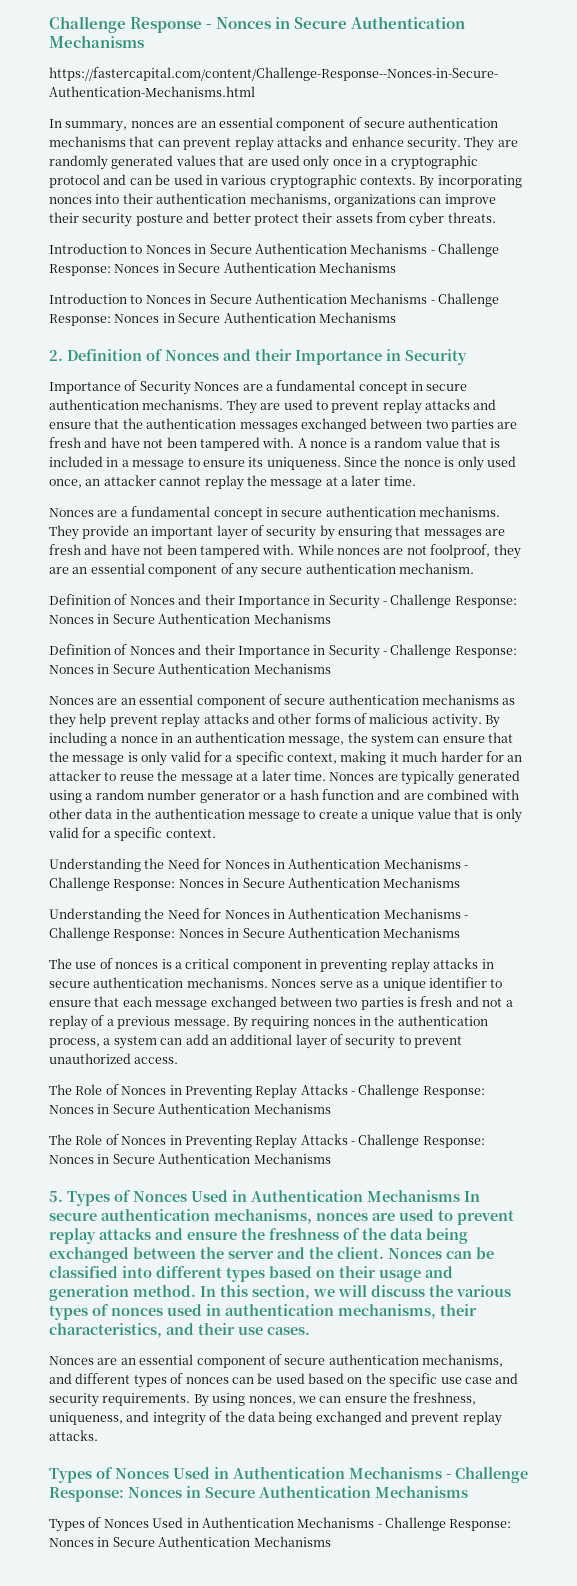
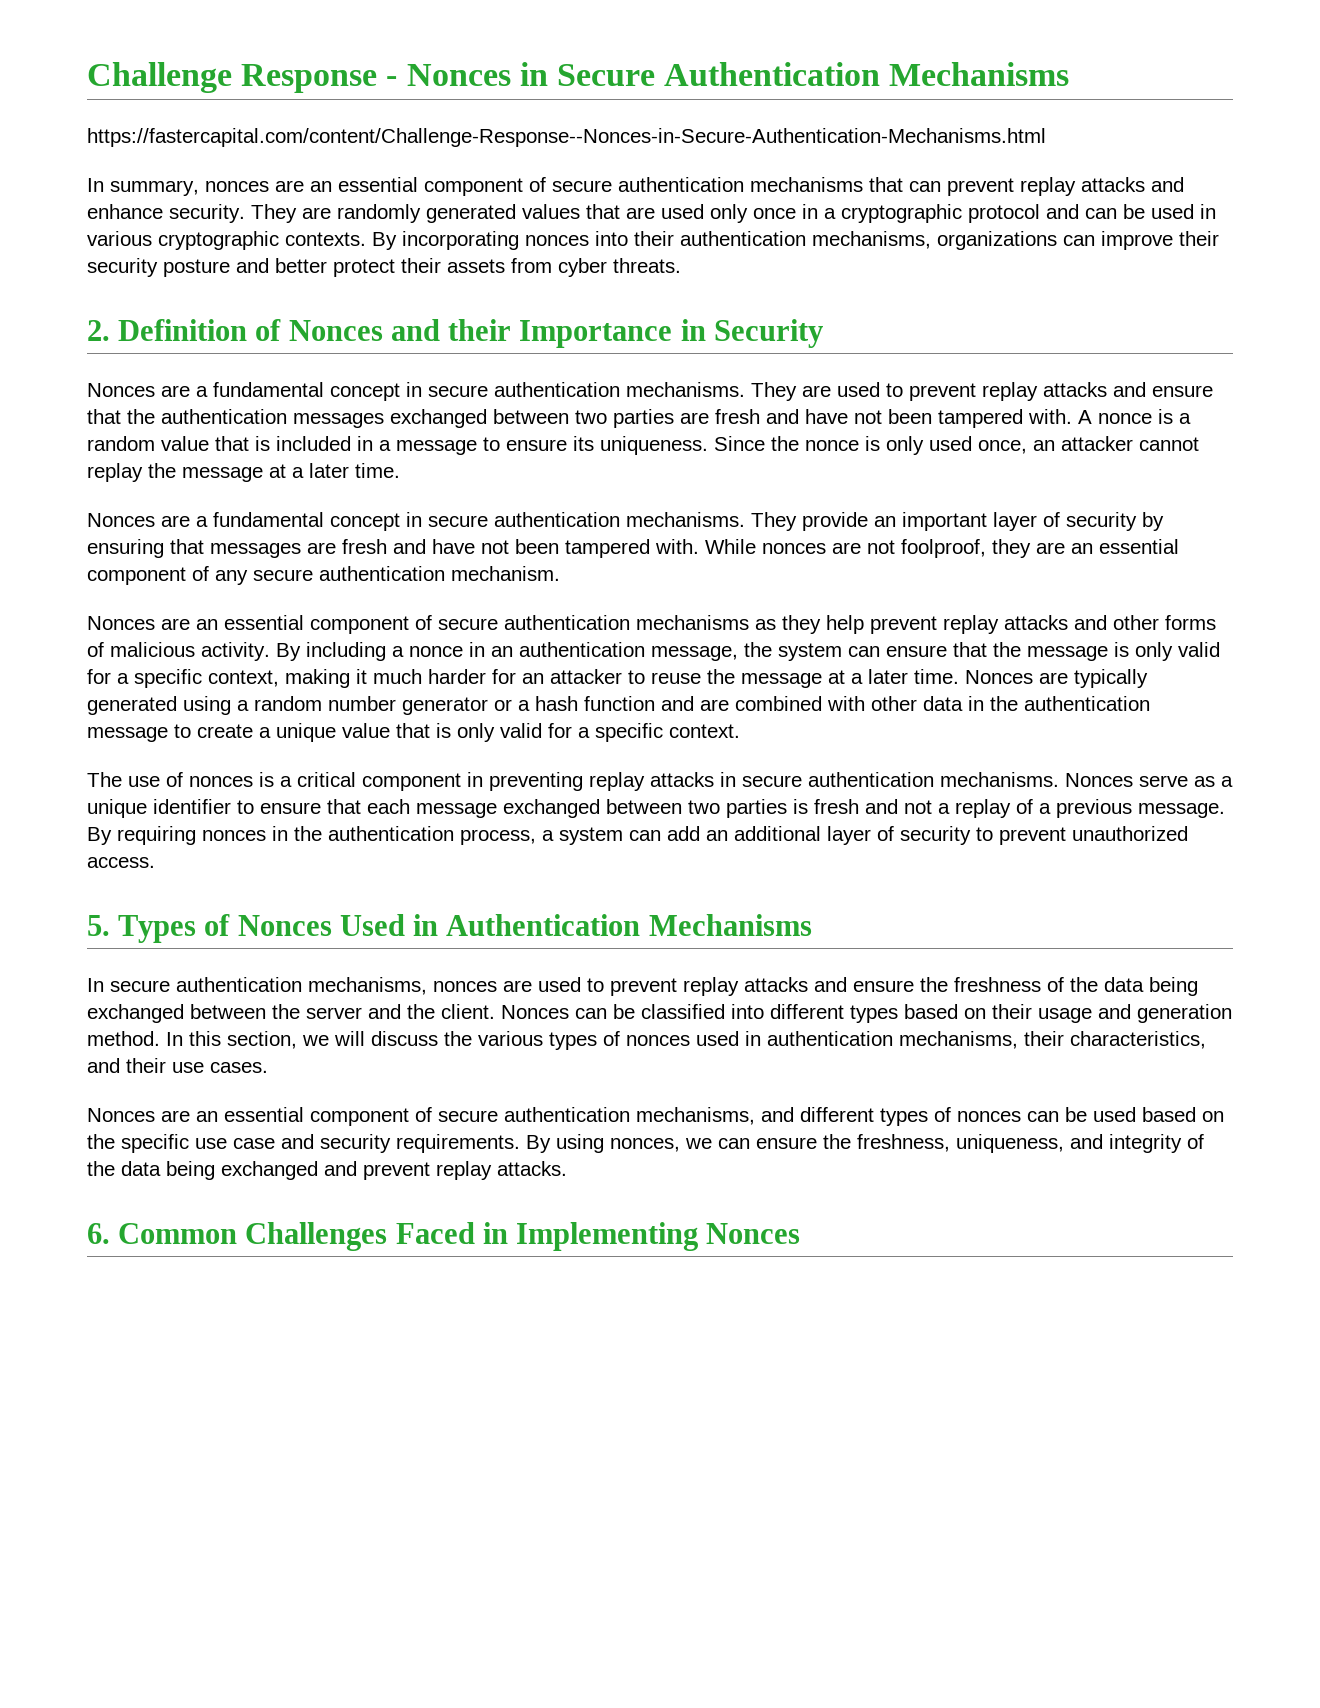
  By incorporating nonces into their authentication mechanisms, organizations can improve their security posture and better protect their assets from cyber threats.
- Introduction to Nonces in Secure Authentication Mechanisms - Challenge Response: Nonces in Secure Authentication Mechanisms
- Introduction to Nonces in Secure Authentication Mechanisms - Challenge Response: Nonces in Secure Authentication Mechanisms
  2. Definition of Nonces and their Importance in Security
- Importance of Security Nonces are a fundamental concept in secure authentication mechanisms.
+ Nonces are a fundamental concept in secure authentication mechanisms.
  While nonces are not foolproof, they are an essential component of any secure authentication mechanism.
- Definition of Nonces and their Importance in Security - Challenge Response: Nonces in Secure Authentication Mechanisms
- Definition of Nonces and their Importance in Security - Challenge Response: Nonces in Secure Authentication Mechanisms
  Nonces are typically generated using a random number generator or a hash function and are combined with other data in the authentication message to create a unique value that is only valid for a specific context.
- Understanding the Need for Nonces in Authentication Mechanisms - Challenge Response: Nonces in Secure Authentication Mechanisms
- Understanding the Need for Nonces in Authentication Mechanisms - Challenge Response: Nonces in Secure Authentication Mechanisms
  By requiring nonces in the authentication process, a system can add an additional layer of security to prevent unauthorized access.
- The Role of Nonces in Preventing Replay Attacks - Challenge Response: Nonces in Secure Authentication Mechanisms
- The Role of Nonces in Preventing Replay Attacks - Challenge Response: Nonces in Secure Authentication Mechanisms
- 5. Types of Nonces Used in Authentication Mechanisms In secure authentication mechanisms, nonces are used to prevent replay attacks and ensure the freshness of the data being exchanged between the server and the client.
+ 5. Types of Nonces Used in Authentication Mechanisms
+ In secure authentication mechanisms, nonces are used to prevent replay attacks and ensure the freshness of the data being exchanged between the server and the client.
  By using nonces, we can ensure the freshness, uniqueness, and integrity of the data being exchanged and prevent replay attacks.
- Types of Nonces Used in Authentication Mechanisms - Challenge Response: Nonces in Secure Authentication Mechanisms
- Types of Nonces Used in Authentication Mechanisms - Challenge Response: Nonces in Secure Authentication Mechanisms
+ 6. Common Challenges Faced in Implementing Nonces

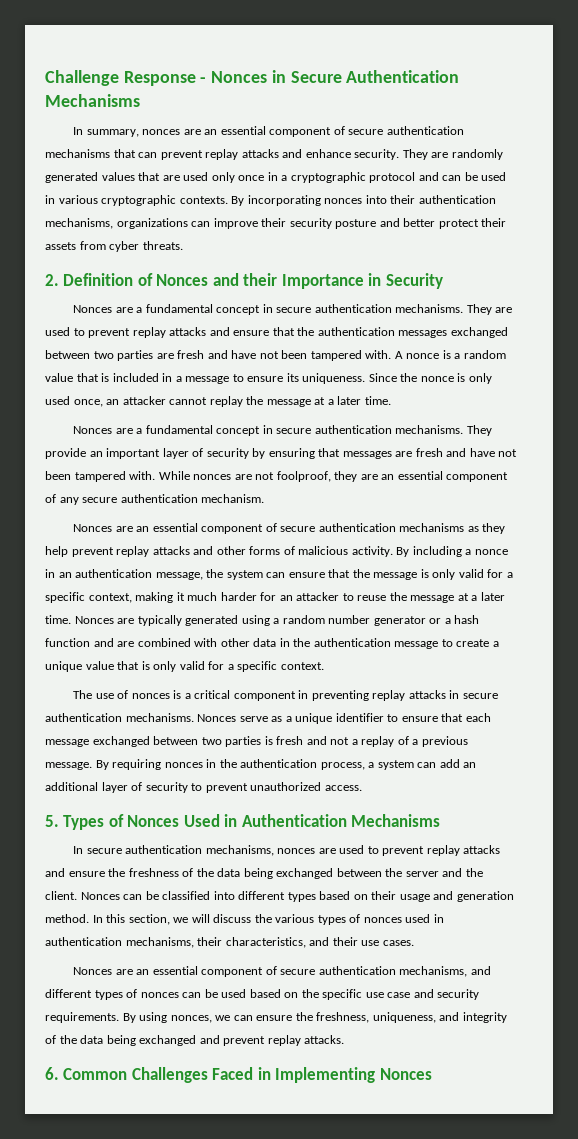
- https://fastercapital.com/content/Challenge-Response--Nonces-in-Secure-Authentication-Mechanisms.html

